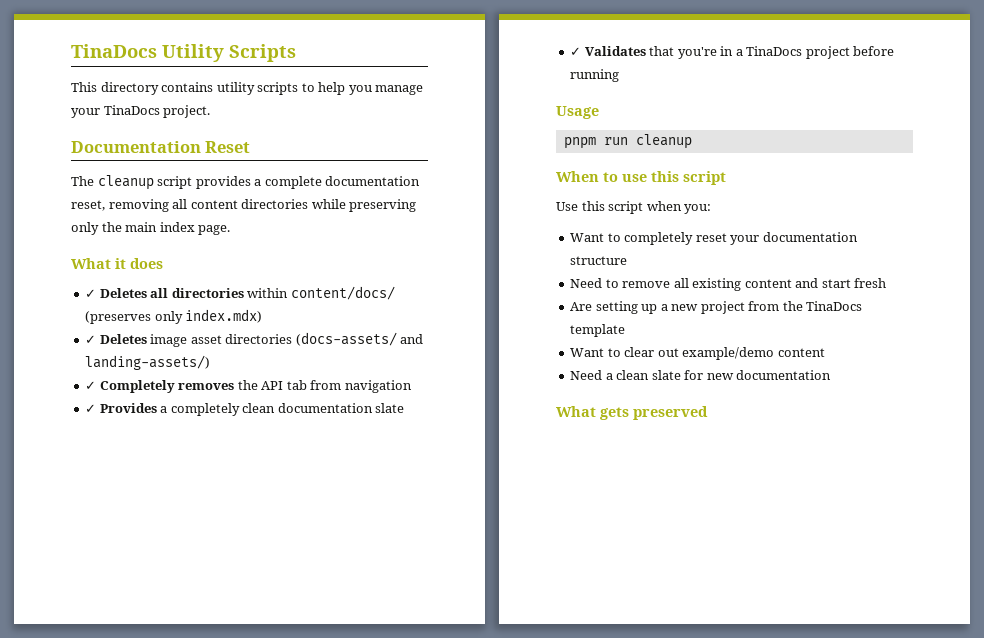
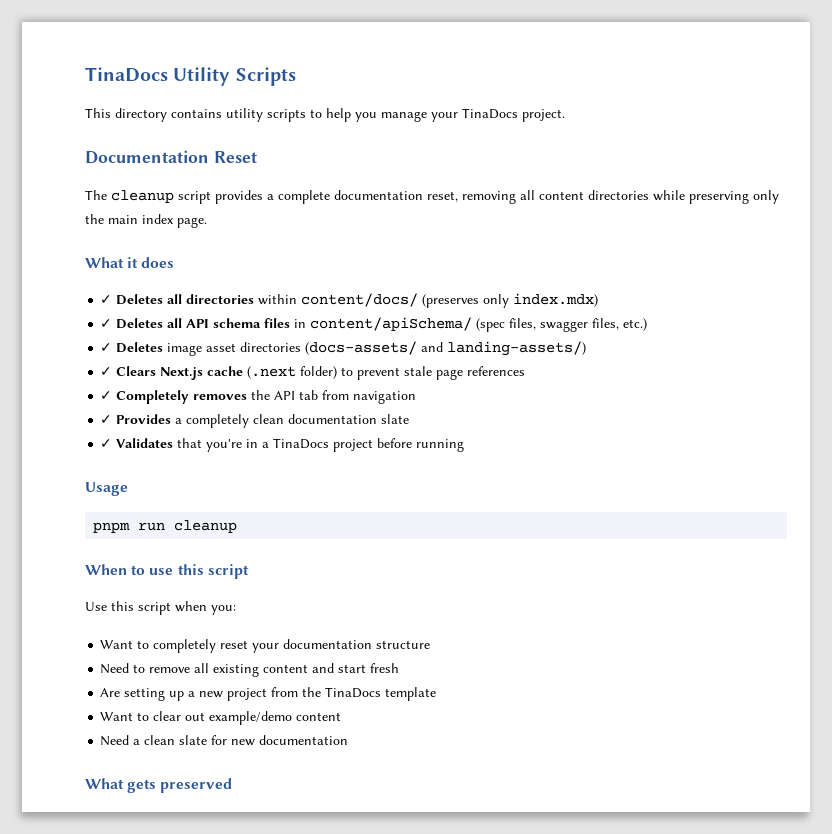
+ ✓ Deletes all API schema files in content/apiSchema/ (spec files, swagger files, etc.)
+ ✓ Clears Next.js cache (.next folder) to prevent stale page references

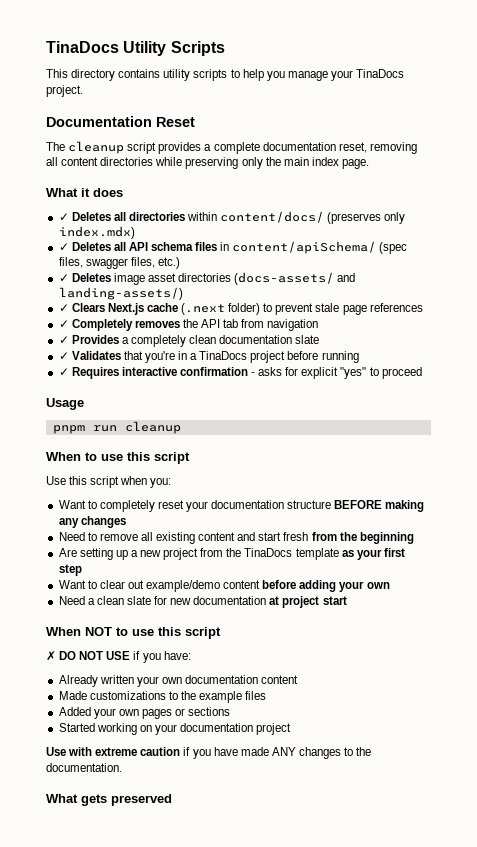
+ ✓ Requires interactive confirmation - asks for explicit "yes" to proceed
- Want to completely reset your documentation structure
+ Want to completely reset your documentation structure BEFORE making any changes
- Need to remove all existing content and start fresh
+ Need to remove all existing content and start fresh from the beginning
- Are setting up a new project from the TinaDocs template
+ Are setting up a new project from the TinaDocs template as your first step
- Want to clear out example/demo content
+ Want to clear out example/demo content before adding your own
- Need a clean slate for new documentation
+ Need a clean slate for new documentation at project start
+ When NOT to use this script
+ ✗ DO NOT USE if you have:
+ Already written your own documentation content
+ Made customizations to the example files
+ Added your own pages or sections
+ Started working on your documentation project
+ Use with extreme caution if you have made ANY changes to the documentation.

